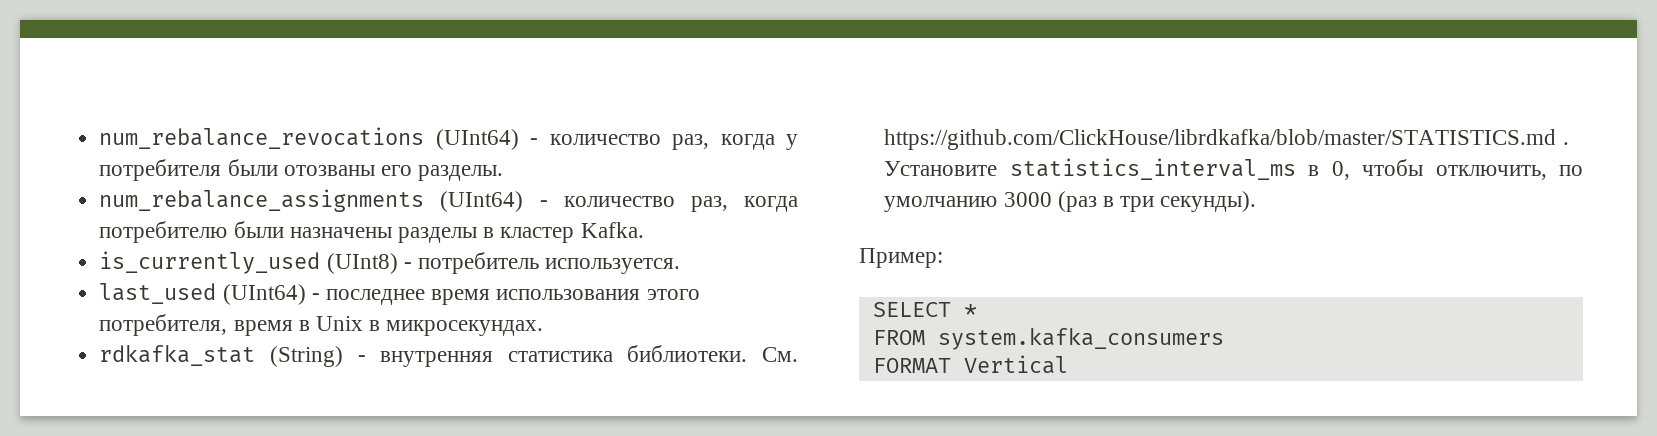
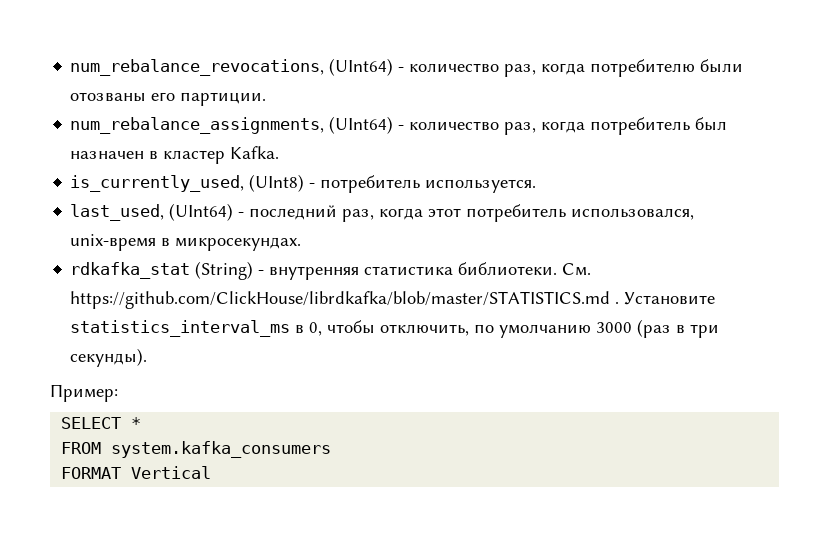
- num_rebalance_revocations (UInt64) - количество раз, когда у потребителя были отозваны его разделы.
- num_rebalance_assignments (UInt64) - количество раз, когда потребителю были назначены разделы в кластер Kafka.
+ num_rebalance_revocations, (UInt64) - количество раз, когда потребителю были отозваны его партиции.
+ num_rebalance_assignments, (UInt64) - количество раз, когда потребитель был назначен в кластер Kafka.
- is_currently_used (UInt8) - потребитель используется.
+ is_currently_used, (UInt8) - потребитель используется.
- last_used (UInt64) - последнее время использования этого потребителя, время в Unix в микросекундах.
+ last_used, (UInt64) - последний раз, когда этот потребитель использовался, unix-время в микросекундах.

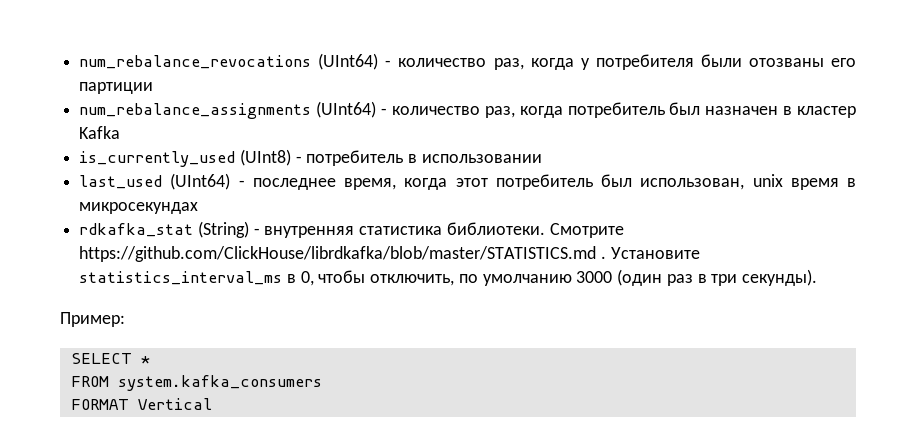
- num_rebalance_revocations, (UInt64) - количество раз, когда потребителю были отозваны его партиции.
- num_rebalance_assignments, (UInt64) - количество раз, когда потребитель был назначен в кластер Kafka.
- is_currently_used, (UInt8) - потребитель используется.
- last_used, (UInt64) - последний раз, когда этот потребитель использовался, unix-время в микросекундах.
+ num_rebalance_revocations (UInt64) - количество раз, когда у потребителя были отозваны его партиции
+ num_rebalance_assignments (UInt64) - количество раз, когда потребитель был назначен в кластер Kafka
+ is_currently_used (UInt8) - потребитель в использовании
+ last_used (UInt64) - последнее время, когда этот потребитель был использован, unix время в микросекундах
- См. https://github.com/ClickHouse/librdkafka/blob/master/STATISTICS.md .
+ Смотрите https://github.com/ClickHouse/librdkafka/blob/master/STATISTICS.md .
- Установите statistics_interval_ms в 0, чтобы отключить, по умолчанию 3000 (раз в три секунды).
+ Установите statistics_interval_ms в 0, чтобы отключить, по умолчанию 3000 (один раз в три секунды).

